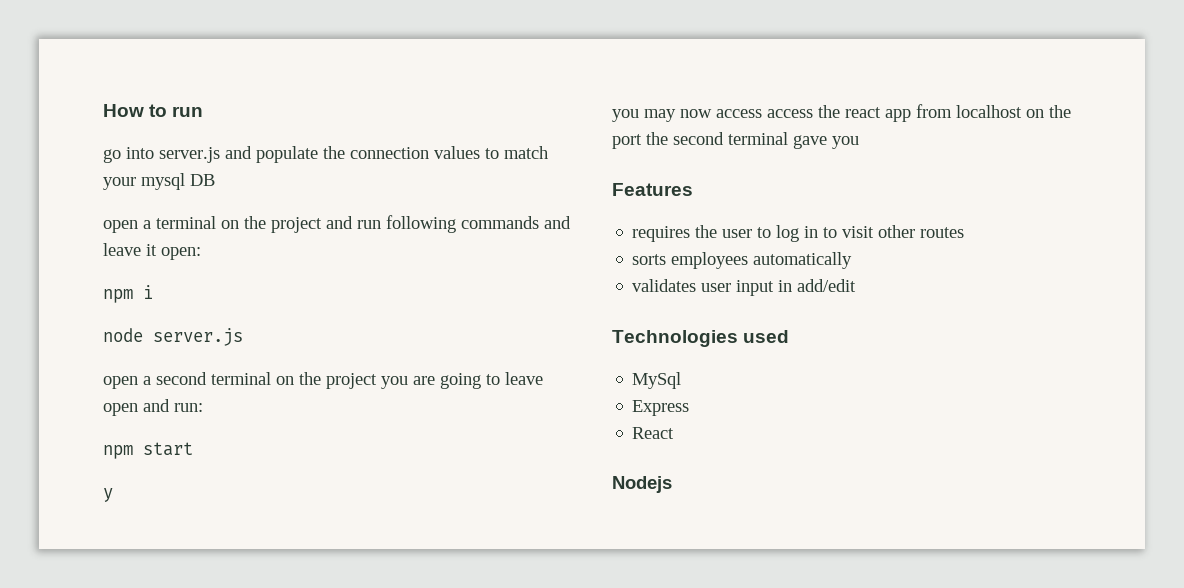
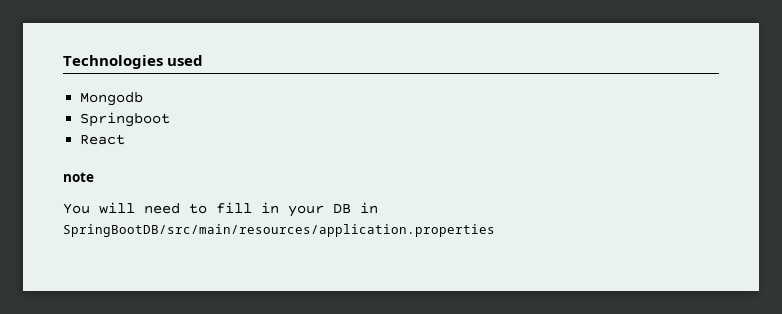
- How to run
- go into server.js and populate the connection values to match your mysql DB
- open a terminal on the project and run following commands and leave it open:
- npm i
- node server.js
- open a second terminal on the project you are going to leave open and run:
- npm start
- y
- you may now access access the react app from localhost on the port the second terminal gave you
- Features
- requires the user to log in to visit other routes
- sorts employees automatically
- validates user input in add/edit
- MySql
- Express
+ Mongodb
+ Springboot
- Nodejs
+ note
+ You will need to fill in your DB in SpringBootDB/src/main/resources/application.properties

